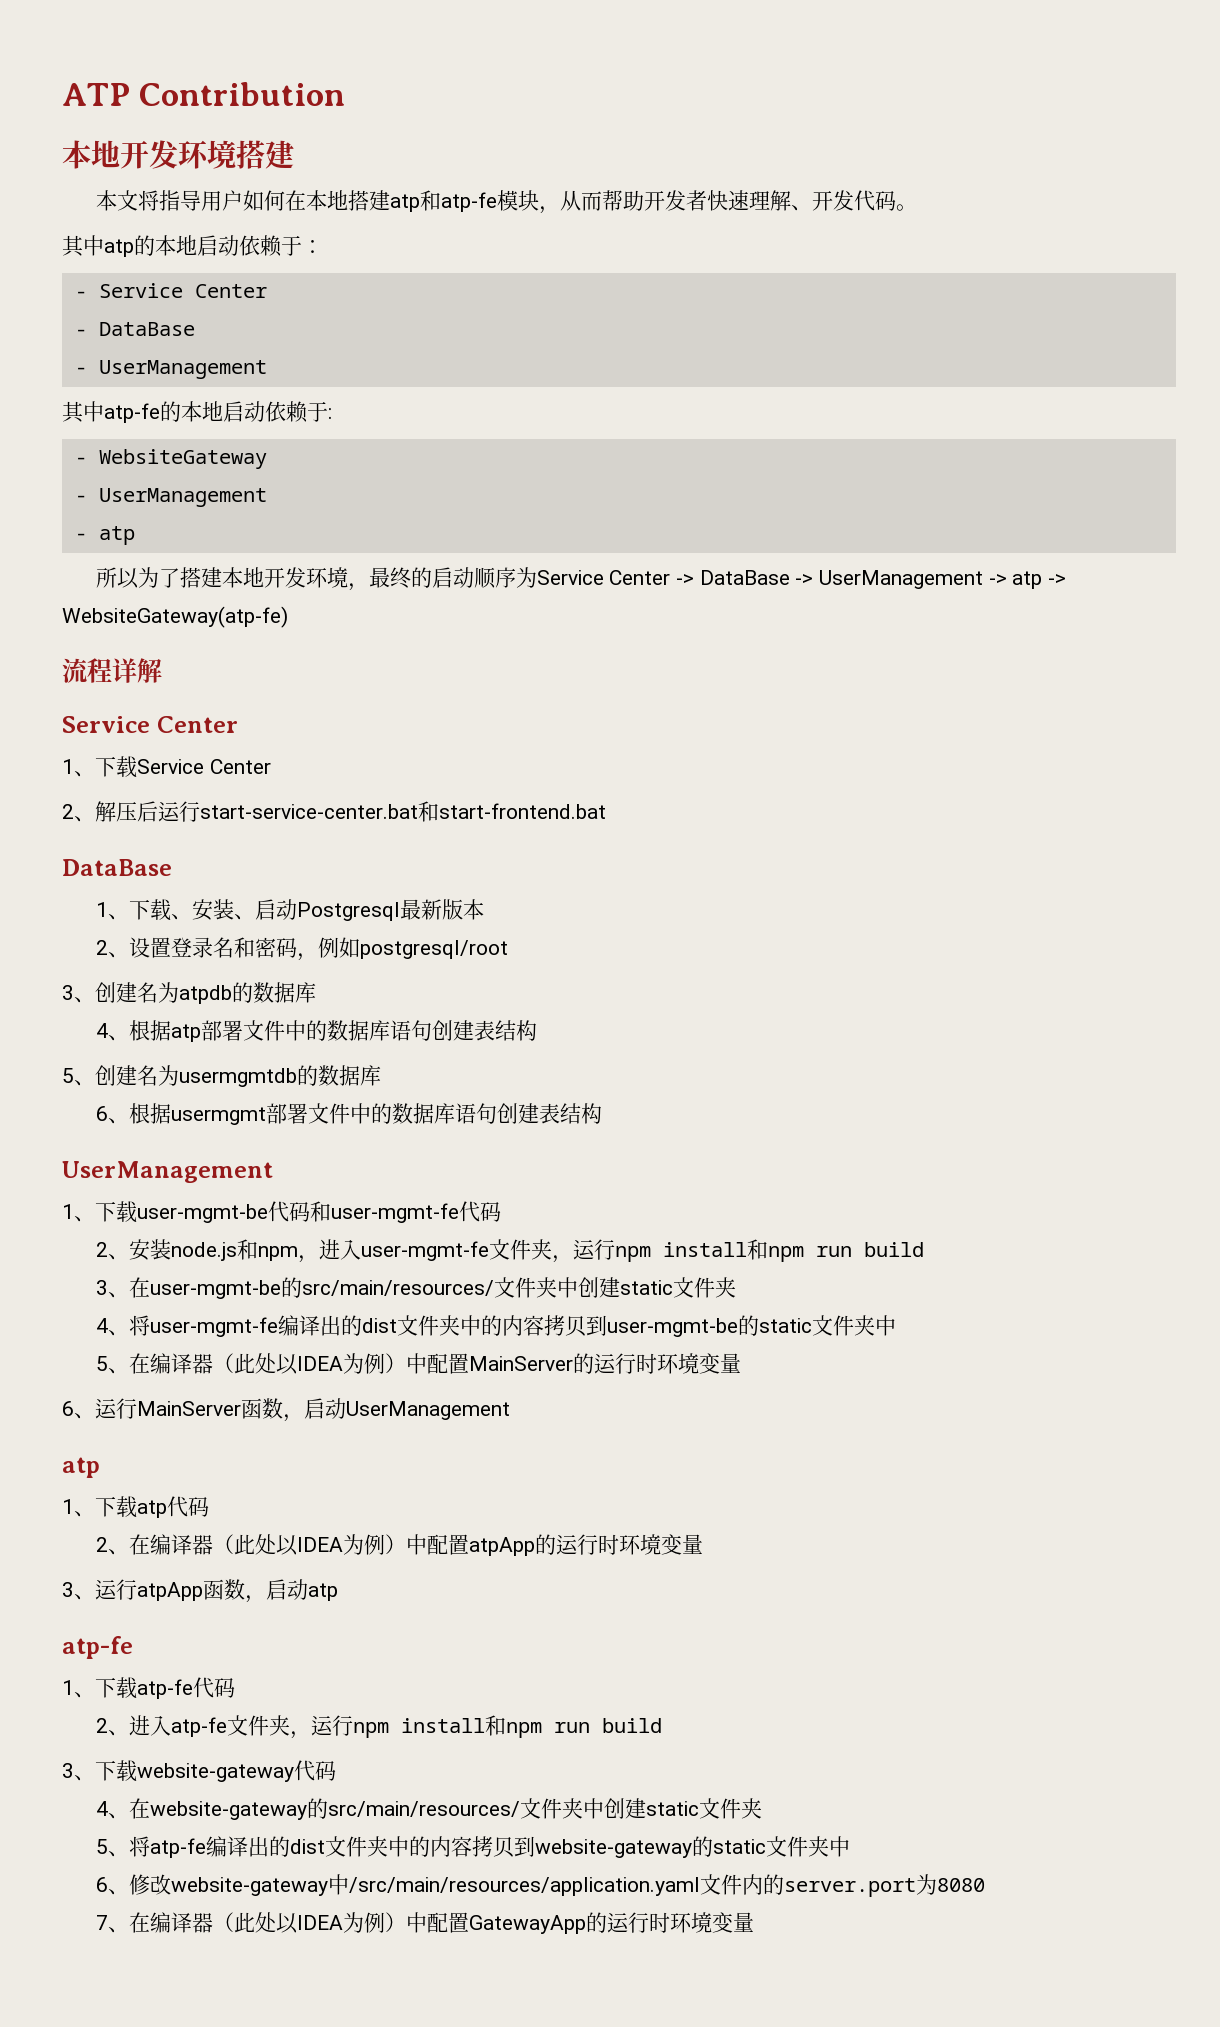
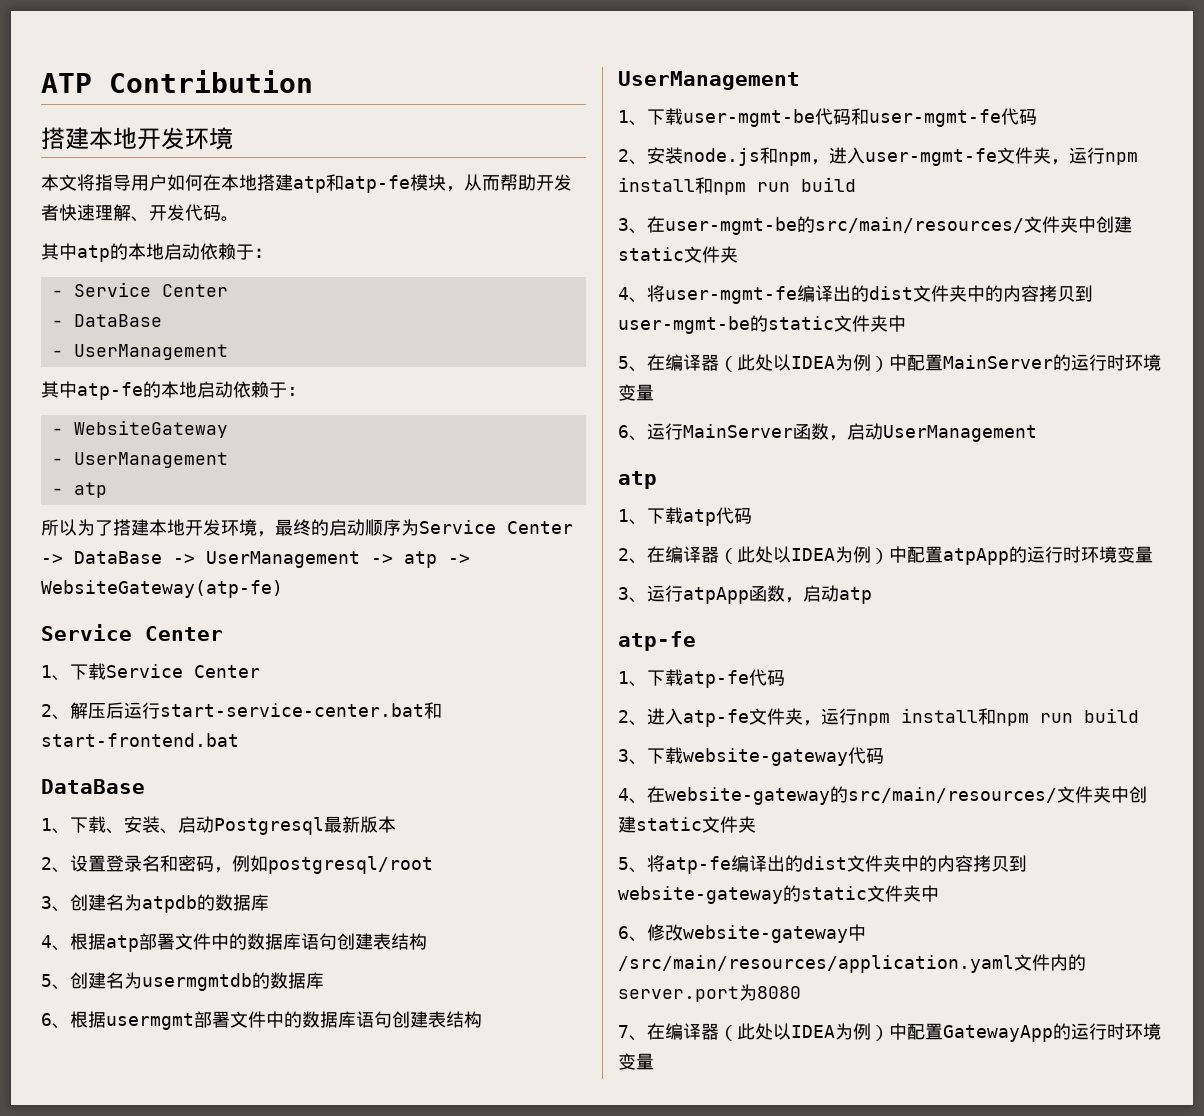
  ATP Contribution
- 本地开发环境搭建
+ 搭建本地开发环境
- 流程详解

